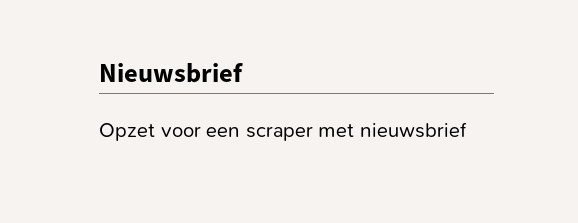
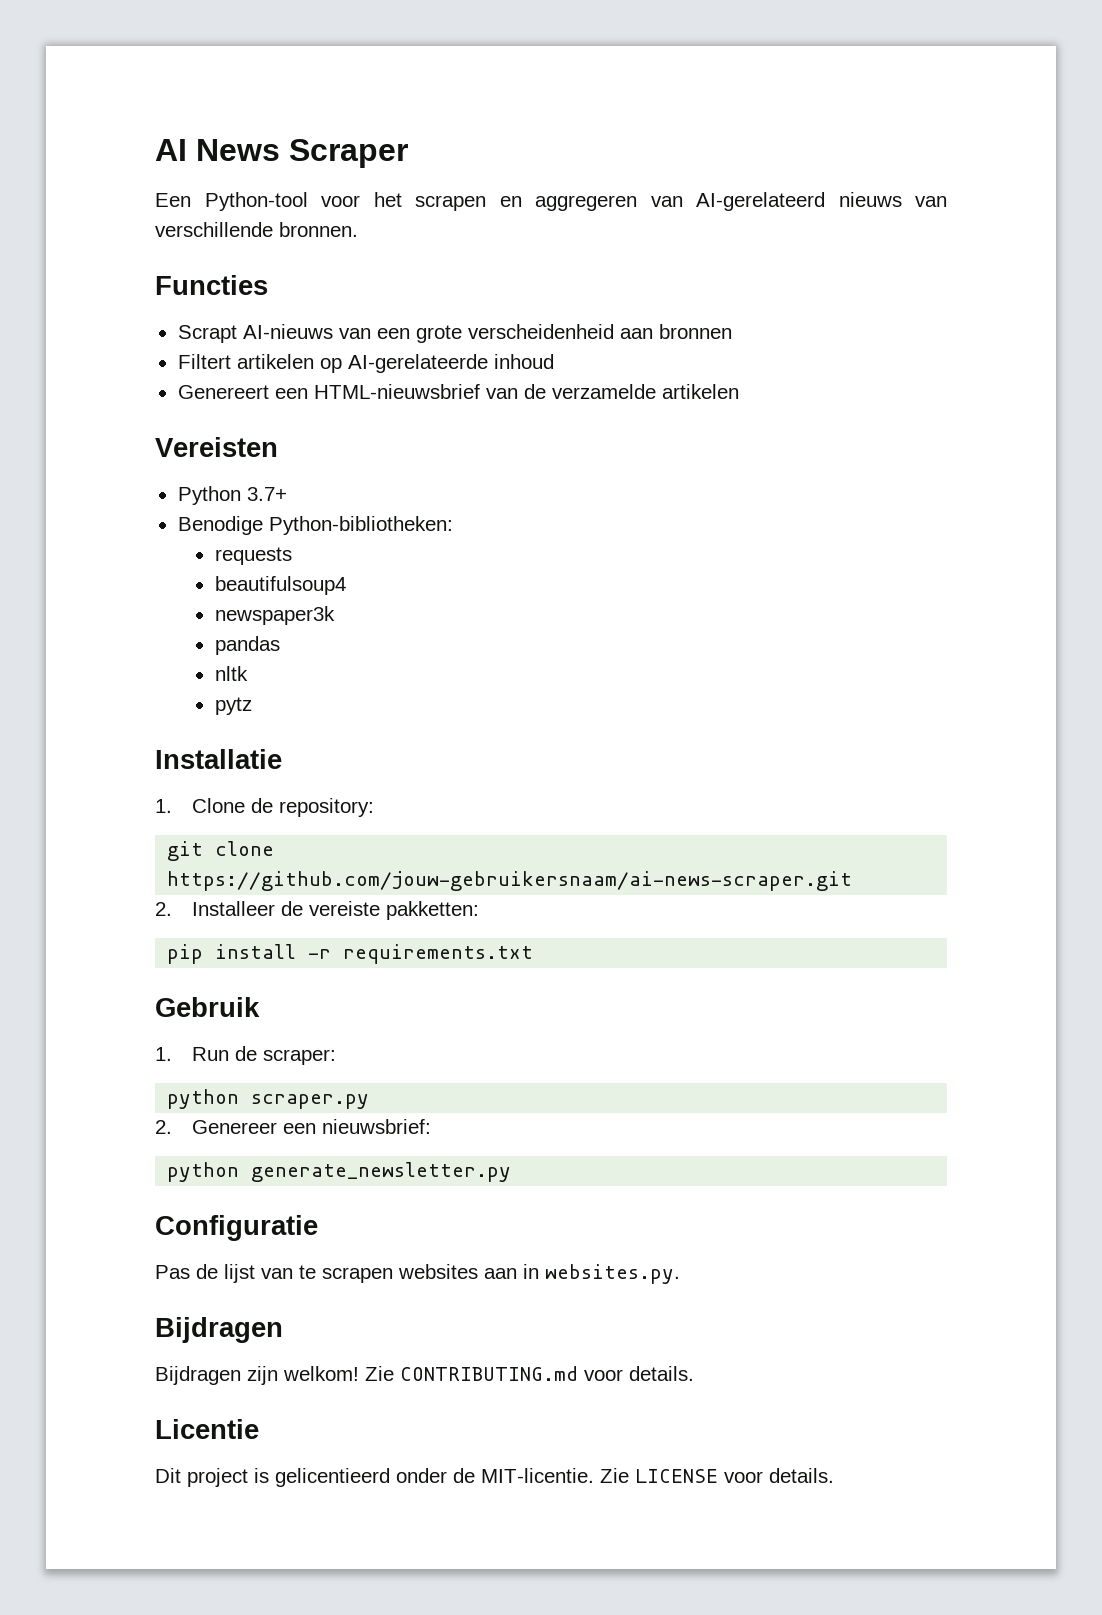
- Nieuwsbrief
- Opzet voor een scraper met nieuwsbrief
+ AI News Scraper
+ Een Python-tool voor het scrapen en aggregeren van AI-gerelateerd nieuws van verschillende bronnen.
+ Functies
+ Scrapt AI-nieuws van een grote verscheidenheid aan bronnen
+ Filtert artikelen op AI-gerelateerde inhoud
+ Genereert een HTML-nieuwsbrief van de verzamelde artikelen
+ Vereisten
+ Python 3.7+
+ Benodige Python-bibliotheken:
+ requests
+ beautifulsoup4
+ newspaper3k
+ pandas
+ nltk
+ pytz
+ Installatie
+ 1. Clone de repository:
+ git clone https://github.com/jouw-gebruikersnaam/ai-news-scraper.git
+ 2. Installeer de vereiste pakketten:
+ pip install -r requirements.txt
+ Gebruik
+ 1. Run de scraper:
+ python scraper.py
+ 2. Genereer een nieuwsbrief:
+ python generate_newsletter.py
+ Configuratie
+ Pas de lijst van te scrapen websites aan in websites.py.
+ Bijdragen
+ Bijdragen zijn welkom! Zie CONTRIBUTING.md voor details.
+ Licentie
+ Dit project is gelicentieerd onder de MIT-licentie. Zie LICENSE voor details.

